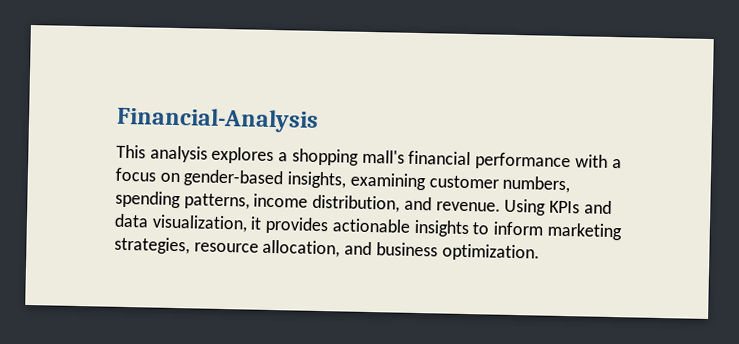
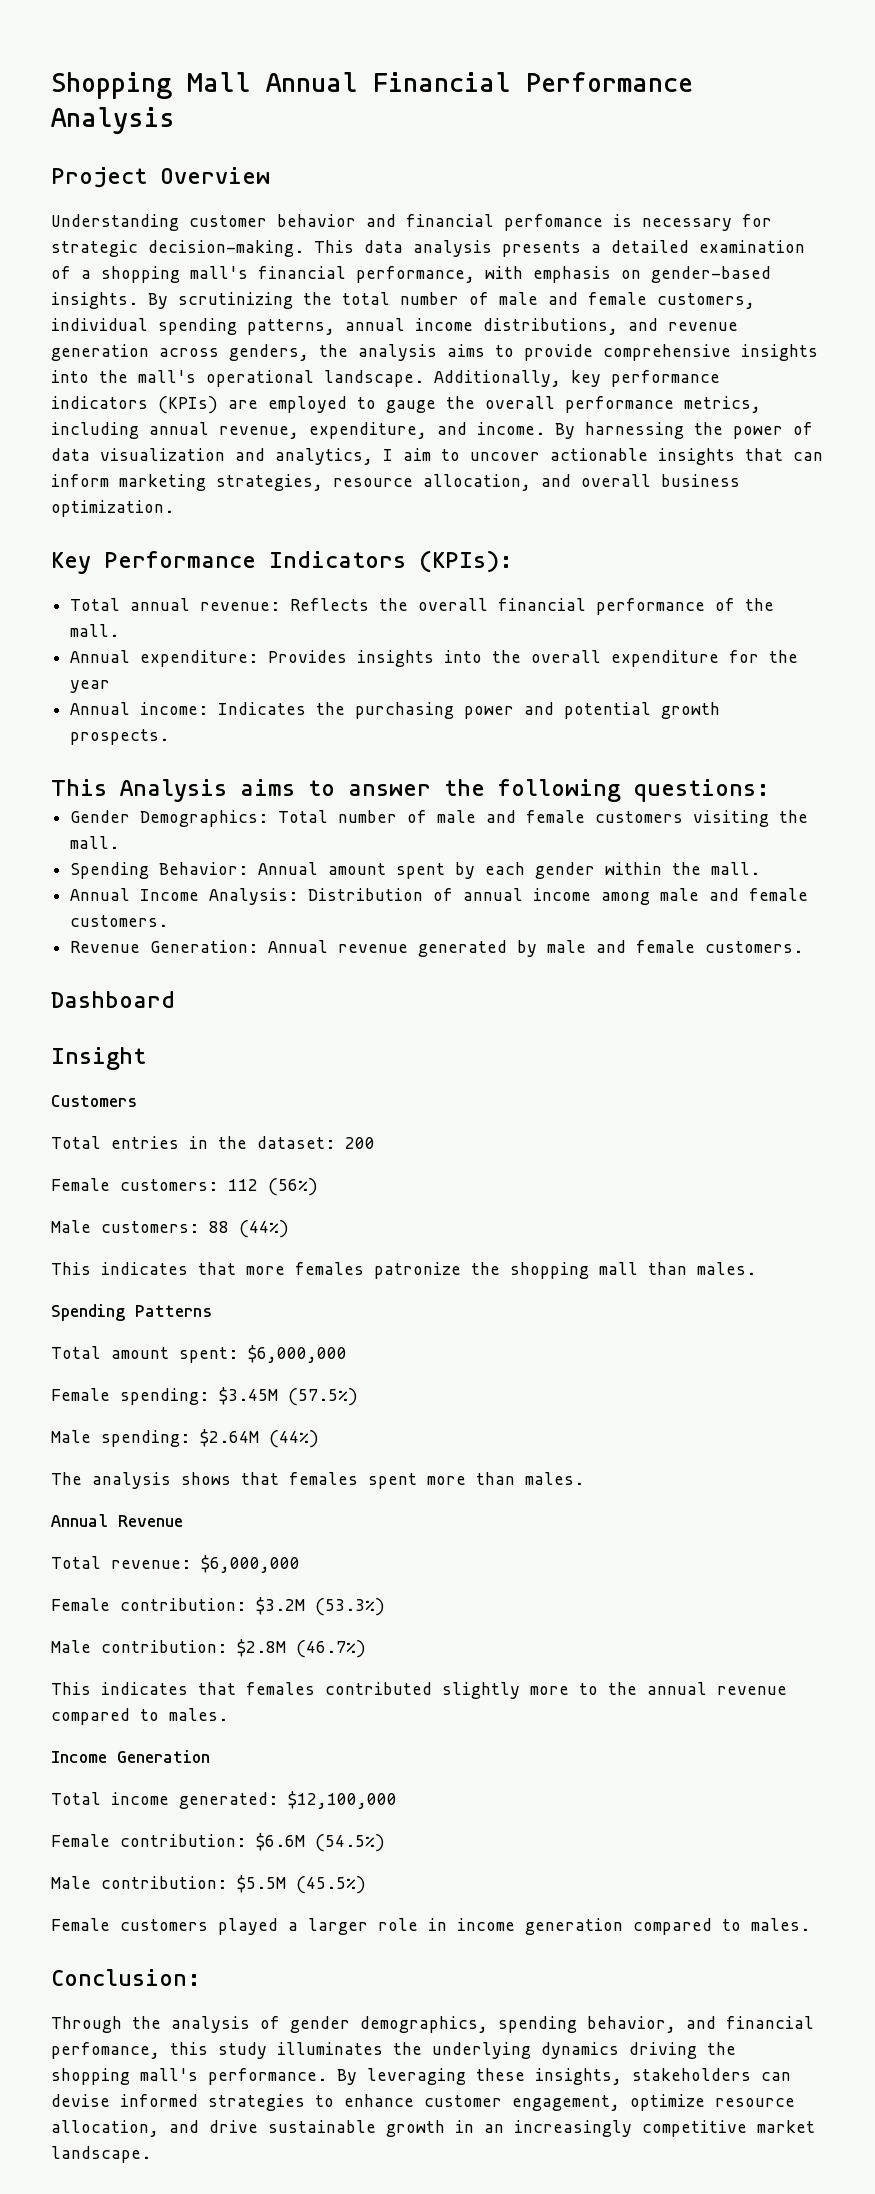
- Financial-Analysis
- This analysis explores a shopping mall's financial performance with a focus on gender-based insights, examining customer numbers, spending patterns, income distribution, and revenue. Using KPIs and data visualization, it provides actionable insights to inform marketing strategies, resource allocation, and business optimization.
+ Shopping Mall Annual Financial Performance Analysis
+ Project Overview
+ Understanding customer behavior and financial perfomance is necessary for strategic decision-making. This data analysis presents a detailed examination of a shopping mall's financial performance, with emphasis on gender-based insights. By scrutinizing the total number of male and female customers, individual spending patterns, annual income distributions, and revenue generation across genders, the analysis aims to provide comprehensive insights into the mall's operational landscape. Additionally, key performance indicators (KPIs) are employed to gauge the overall performance metrics, including annual revenue, expenditure, and income. By harnessing the power of data visualization and analytics, I aim to uncover actionable insights that can inform marketing strategies, resource allocation, and overall business optimization.
+ Key Performance Indicators (KPIs):
+ Total annual revenue: Reflects the overall financial performance of the mall.
+ Annual expenditure: Provides insights into the overall expenditure for the year
+ Annual income: Indicates the purchasing power and potential growth prospects.
+ This Analysis aims to answer the following questions:
+ Gender Demographics: Total number of male and female customers visiting the mall.
+ Spending Behavior: Annual amount spent by each gender within the mall.
+ Annual Income Analysis: Distribution of annual income among male and female customers.
+ Revenue Generation: Annual revenue generated by male and female customers.
+ Dashboard
+ Insight
+ Customers
+ Total entries in the dataset: 200
+ Female customers: 112 (56%)
+ Male customers: 88 (44%)
+ This indicates that more females patronize the shopping mall than males.
+ Spending Patterns
+ Total amount spent: $6,000,000
+ Female spending: $3.45M (57.5%)
+ Male spending: $2.64M (44%)
+ The analysis shows that females spent more than males.
+ Annual Revenue
+ Total revenue: $6,000,000
+ Female contribution: $3.2M (53.3%)
+ Male contribution: $2.8M (46.7%)
+ This indicates that females contributed slightly more to the annual revenue compared to males.
+ Income Generation
+ Total income generated: $12,100,000
+ Female contribution: $6.6M (54.5%)
+ Male contribution: $5.5M (45.5%)
+ Female customers played a larger role in income generation compared to males.
+ Conclusion:
+ Through the analysis of gender demographics, spending behavior, and financial perfomance, this study illuminates the underlying dynamics driving the shopping mall's performance. By leveraging these insights, stakeholders can devise informed strategies to enhance customer engagement, optimize resource allocation, and drive sustainable growth in an increasingly competitive market landscape.

